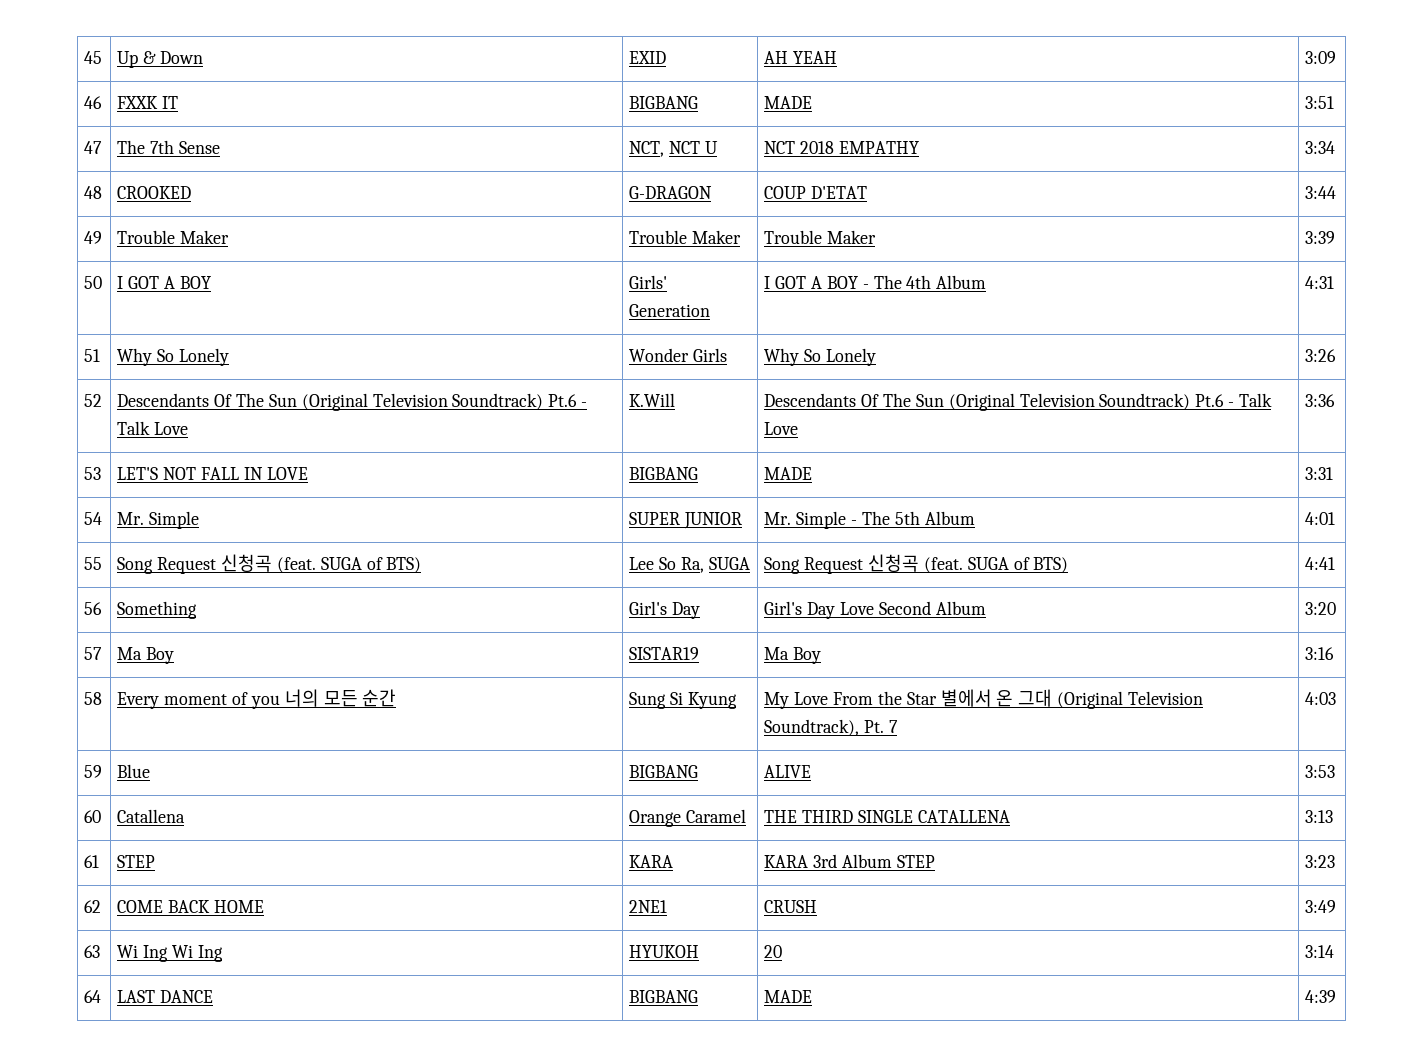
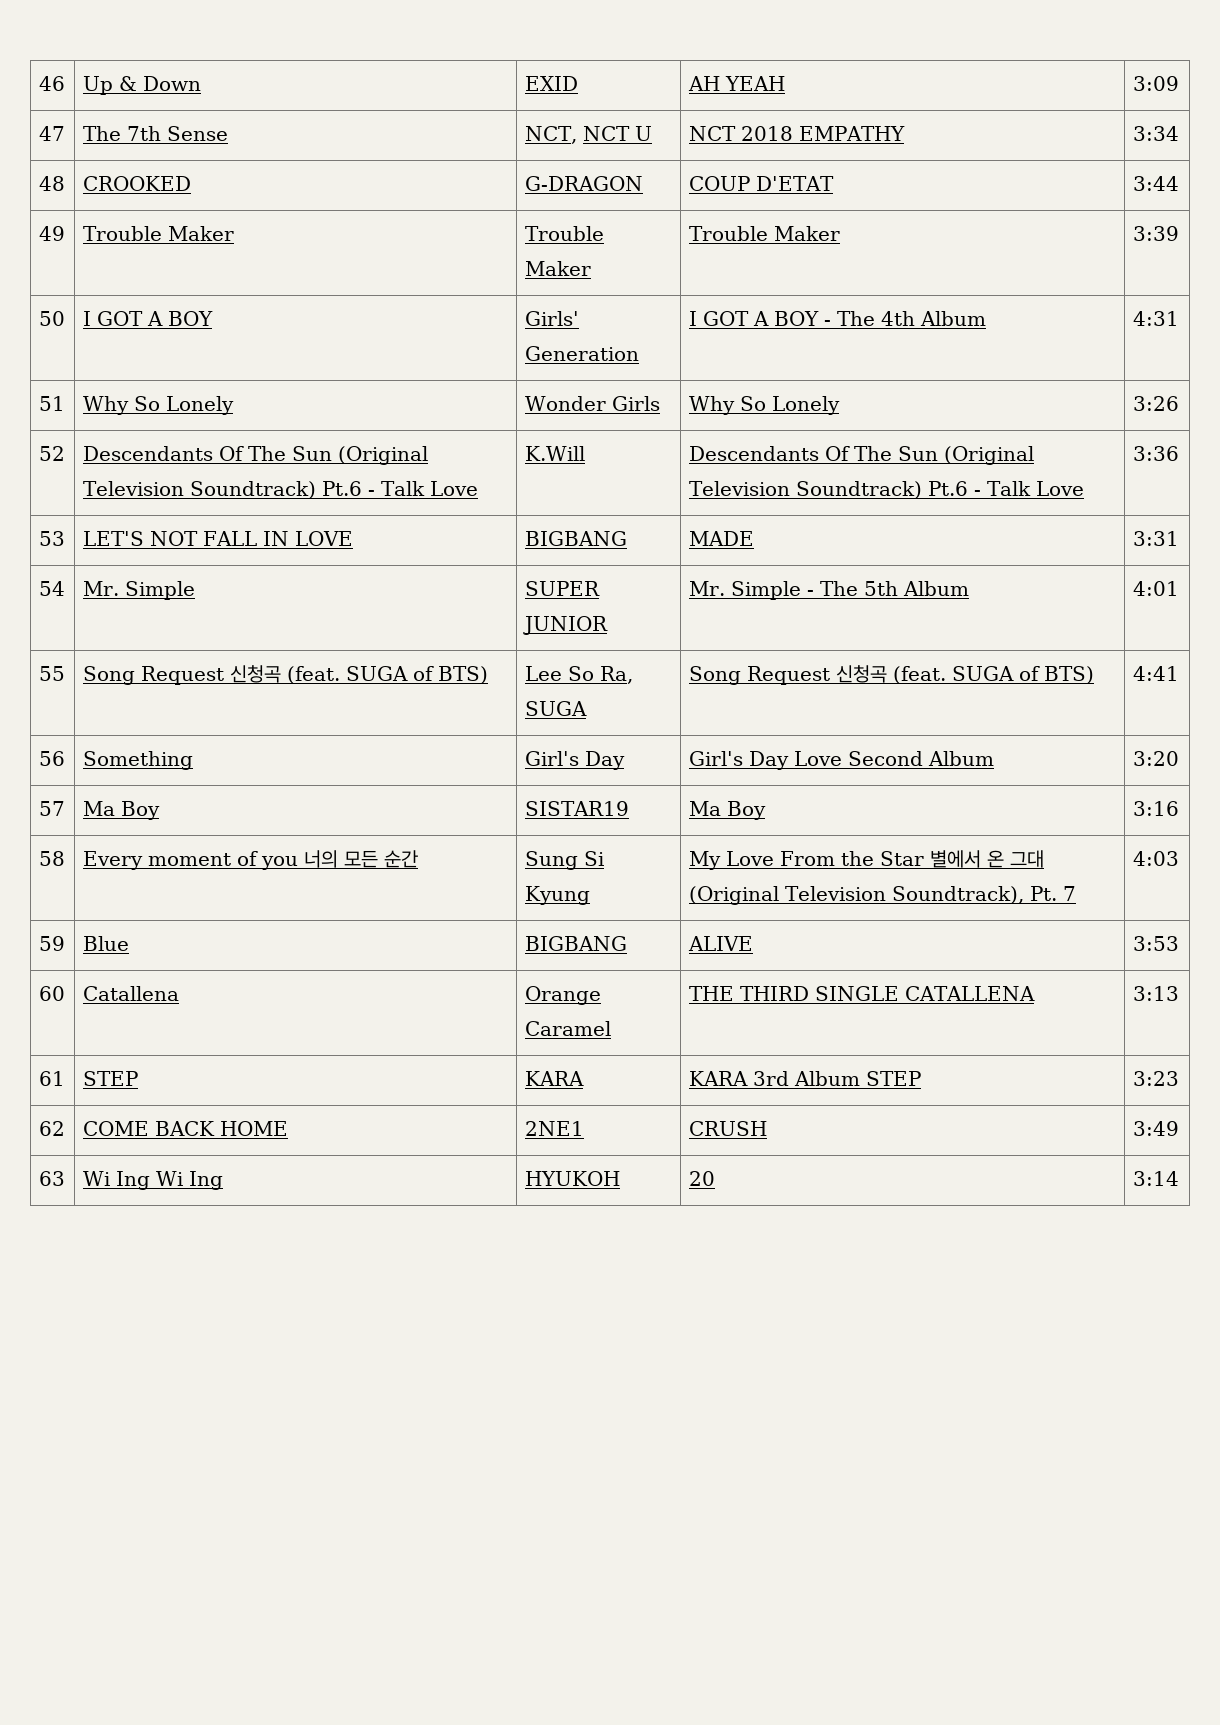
- 45 | Up & Down | EXID | AH YEAH | 3:09
+ 46 | Up & Down | EXID | AH YEAH | 3:09
- 46 | FXXK IT | BIGBANG | MADE | 3:51
- 64 | LAST DANCE | BIGBANG | MADE | 4:39

